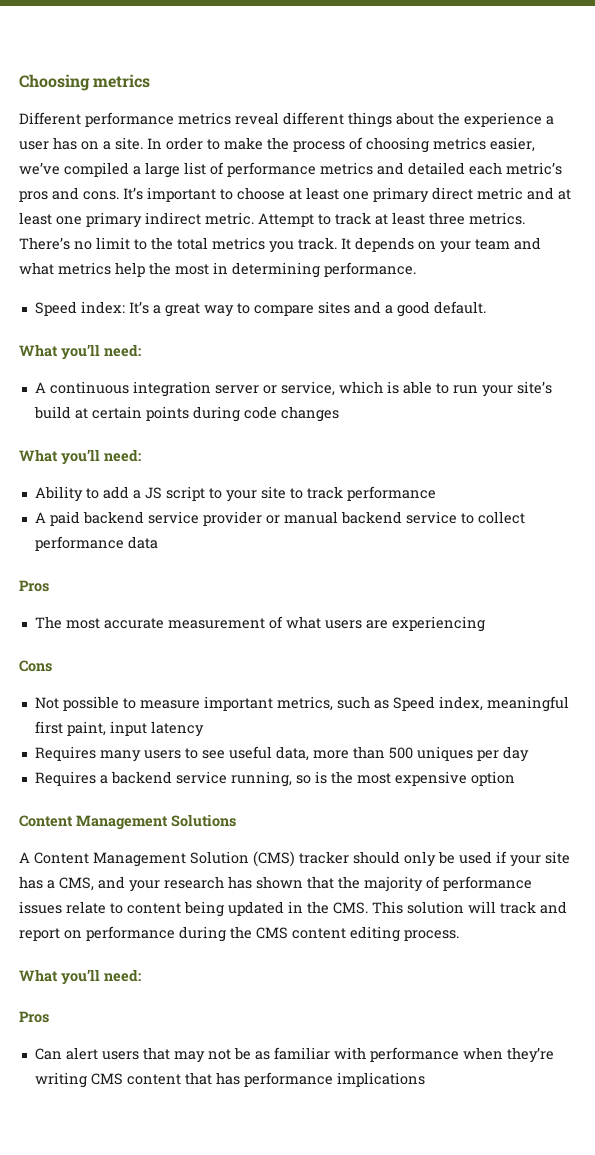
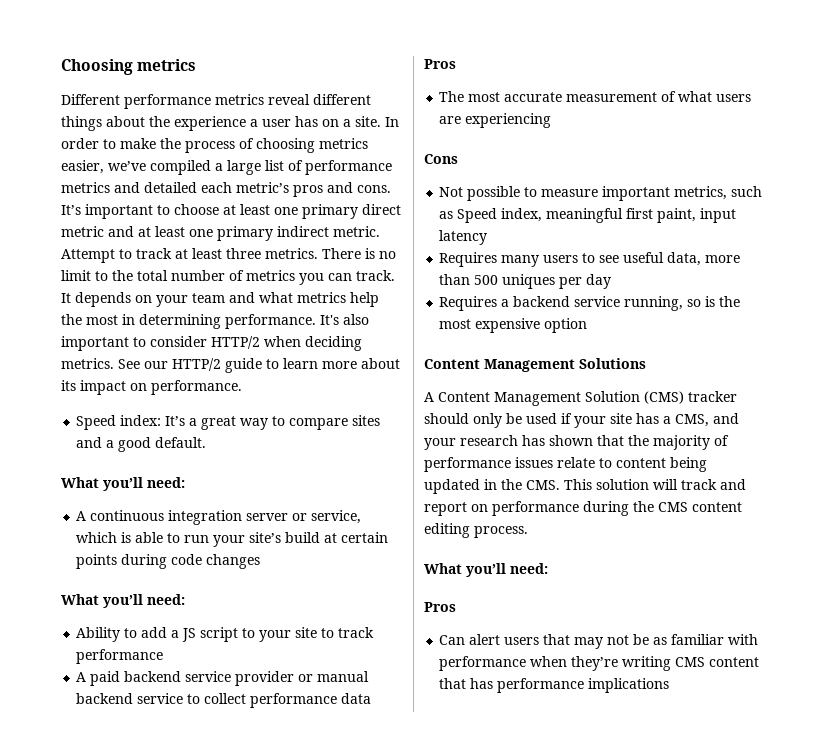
- There’s no limit to the total metrics you track.
+ There is no limit to the total number of metrics you can track.
+ It's also important to consider HTTP/2 when deciding metrics. See our HTTP/2 guide to learn more about its impact on performance.

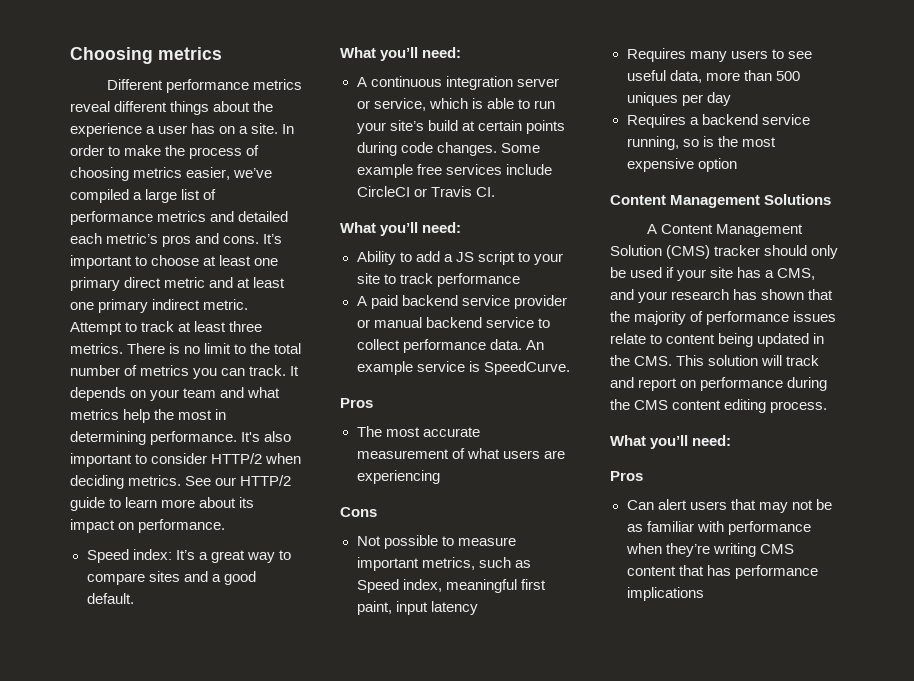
- A continuous integration server or service, which is able to run your site’s build at certain points during code changes
+ A continuous integration server or service, which is able to run your site’s build at certain points during code changes. Some example free services include CircleCI or Travis CI.
- A paid backend service provider or manual backend service to collect performance data
+ A paid backend service provider or manual backend service to collect performance data. An example service is SpeedCurve.

